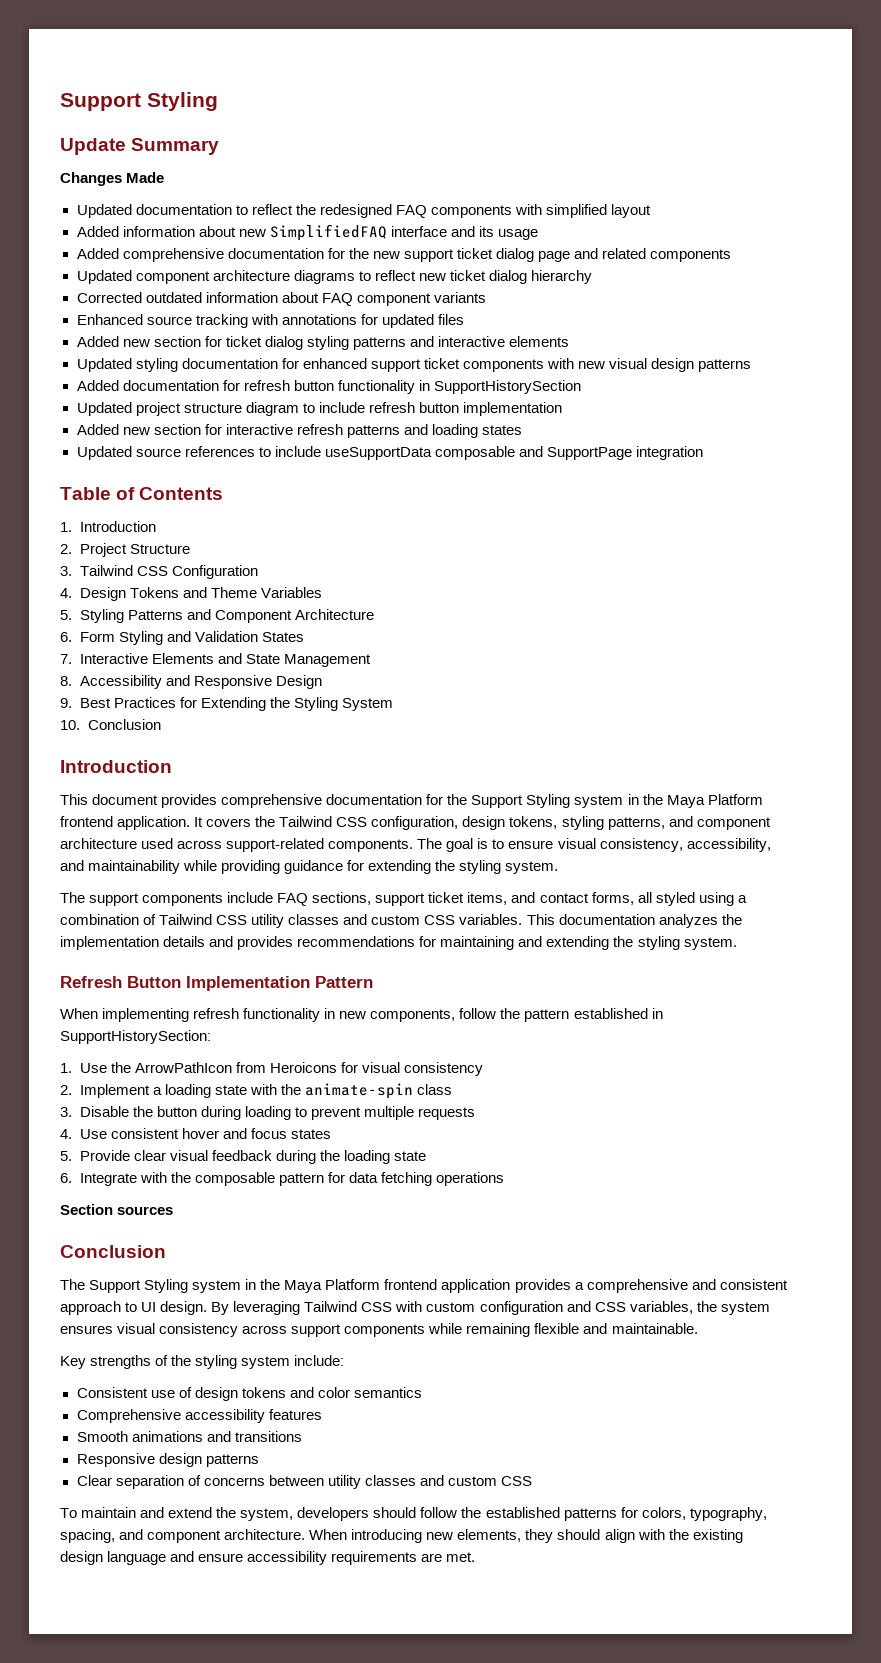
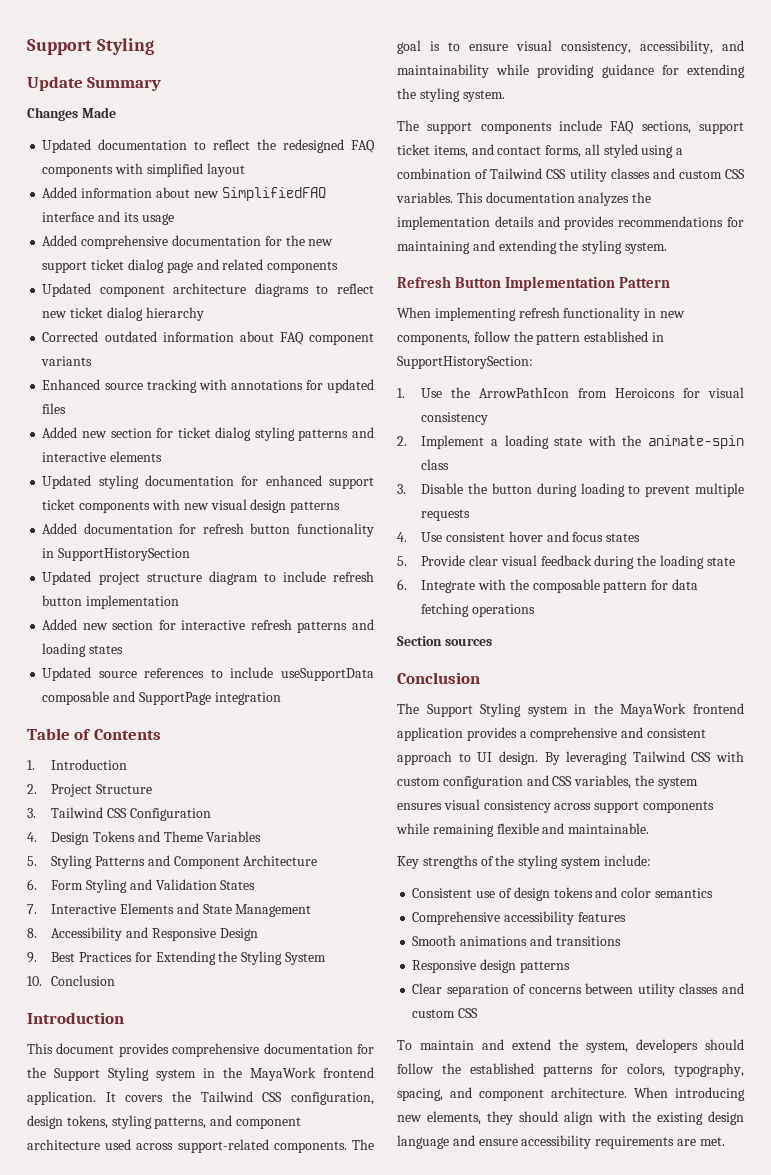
- This document provides comprehensive documentation for the Support Styling system in the Maya Platform frontend application.
+ This document provides comprehensive documentation for the Support Styling system in the MayaWork frontend application.
- The Support Styling system in the Maya Platform frontend application provides a comprehensive and consistent approach to UI design.
+ The Support Styling system in the MayaWork frontend application provides a comprehensive and consistent approach to UI design.

